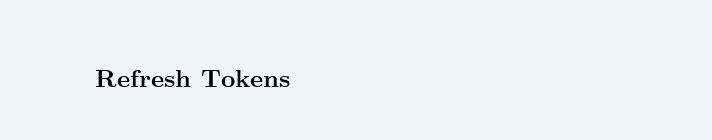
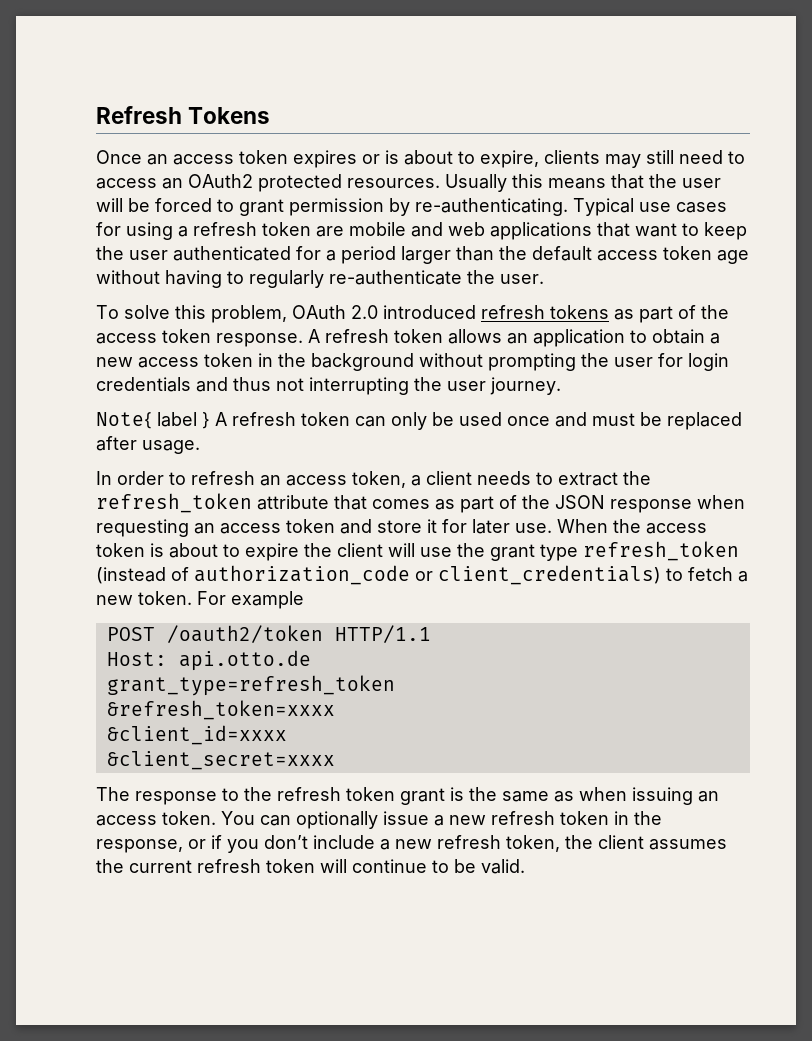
+ Once an access token expires or is about to expire, clients may still need to access an OAuth2 protected resources. Usually this means that the user will be forced to grant permission by re-authenticating. Typical use cases for using a refresh token are mobile and web applications that want to keep the user authenticated for a period larger than the default access token age without having to regularly re-authenticate the user.
+ To solve this problem, OAuth 2.0 introduced refresh tokens as part of the access token response. A refresh token allows an application to obtain a new access token in the background without prompting the user for login credentials and thus not interrupting the user journey.
+ Note{ label } A refresh token can only be used once and must be replaced after usage.
+ In order to refresh an access token, a client needs to extract the refresh_token attribute that comes as part of the JSON response when requesting an access token and store it for later use. When the access token is about to expire the client will use the grant type refresh_token (instead of authorization_code or client_credentials) to fetch a new token. For example
+ POST /oauth2/token HTTP/1.1
+ Host: api.otto.de
+ grant_type=refresh_token
+ &refresh_token=xxxx
+ &client_id=xxxx
+ &client_secret=xxxx
+ The response to the refresh token grant is the same as when issuing an access token. You can optionally issue a new refresh token in the response, or if you don’t include a new refresh token, the client assumes the current refresh token will continue to be valid.

